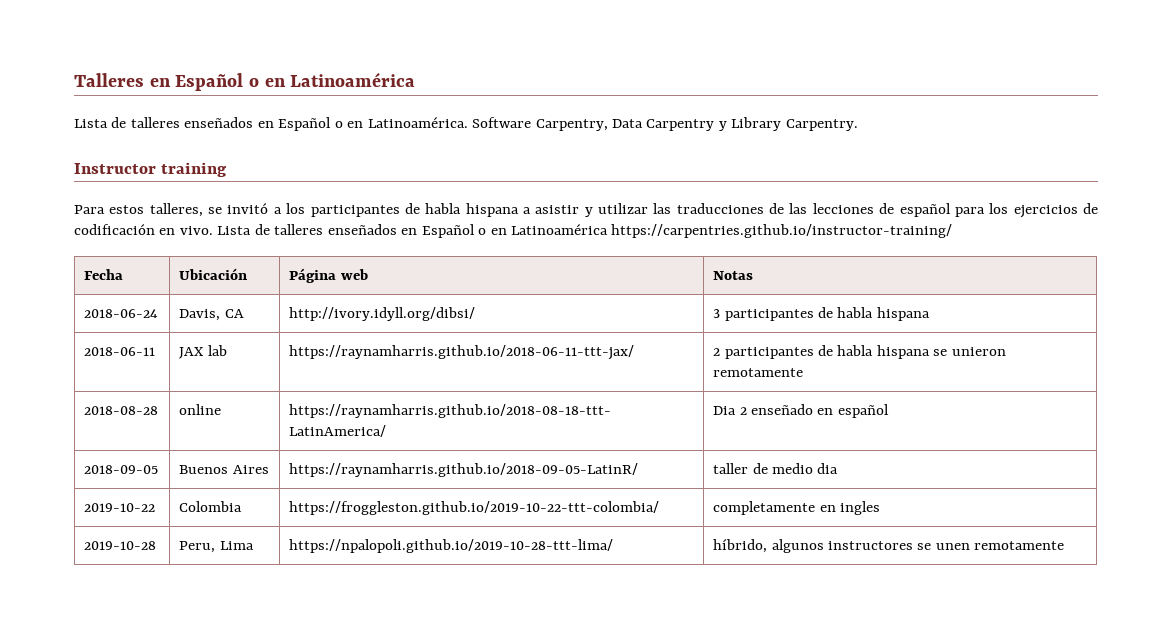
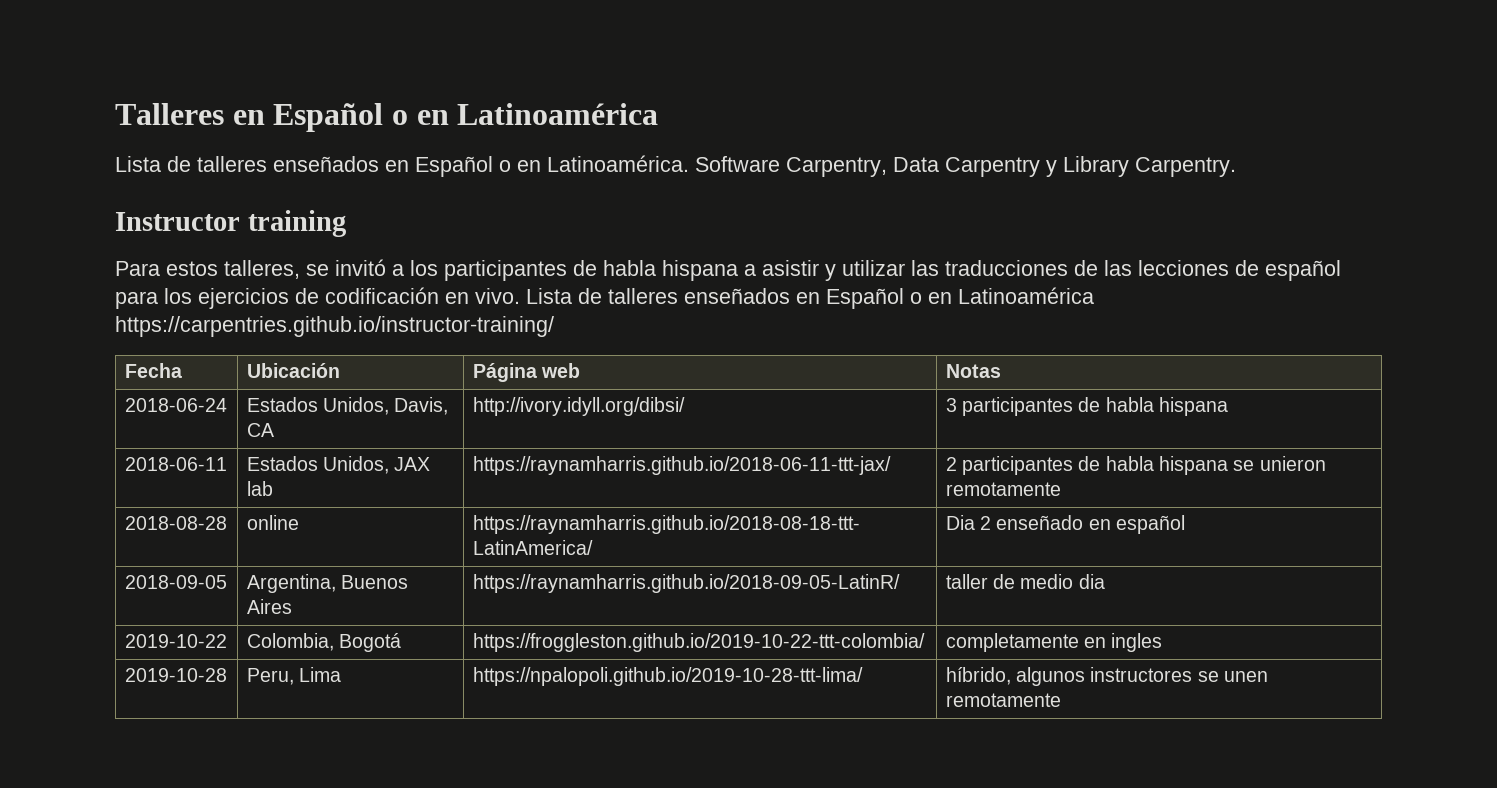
- 2018-06-24 | Davis, CA | http://ivory.idyll.org/dibsi/ | 3 participantes de habla hispana
+ 2018-06-24 | Estados Unidos, Davis, CA | http://ivory.idyll.org/dibsi/ | 3 participantes de habla hispana
- 2018-06-11 | JAX lab | https://raynamharris.github.io/2018-06-11-ttt-jax/ | 2 participantes de habla hispana se unieron remotamente
+ 2018-06-11 | Estados Unidos, JAX lab | https://raynamharris.github.io/2018-06-11-ttt-jax/ | 2 participantes de habla hispana se unieron remotamente
- 2018-09-05 | Buenos Aires | https://raynamharris.github.io/2018-09-05-LatinR/ | taller de medio dia
+ 2018-09-05 | Argentina, Buenos Aires | https://raynamharris.github.io/2018-09-05-LatinR/ | taller de medio dia
- 2019-10-22 | Colombia | https://froggleston.github.io/2019-10-22-ttt-colombia/ | completamente en ingles
+ 2019-10-22 | Colombia, Bogotá | https://froggleston.github.io/2019-10-22-ttt-colombia/ | completamente en ingles

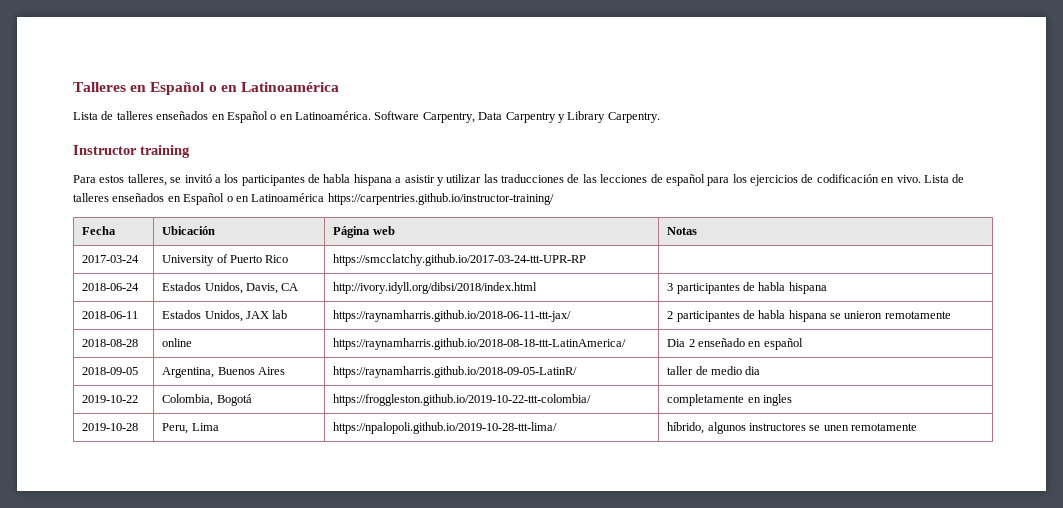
+ 2017-03-24 | University of Puerto Rico | https://smcclatchy.github.io/2017-03-24-ttt-UPR-RP |
- 2018-06-24 | Estados Unidos, Davis, CA | http://ivory.idyll.org/dibsi/ | 3 participantes de habla hispana
+ 2018-06-24 | Estados Unidos, Davis, CA | http://ivory.idyll.org/dibsi/2018/index.html | 3 participantes de habla hispana

